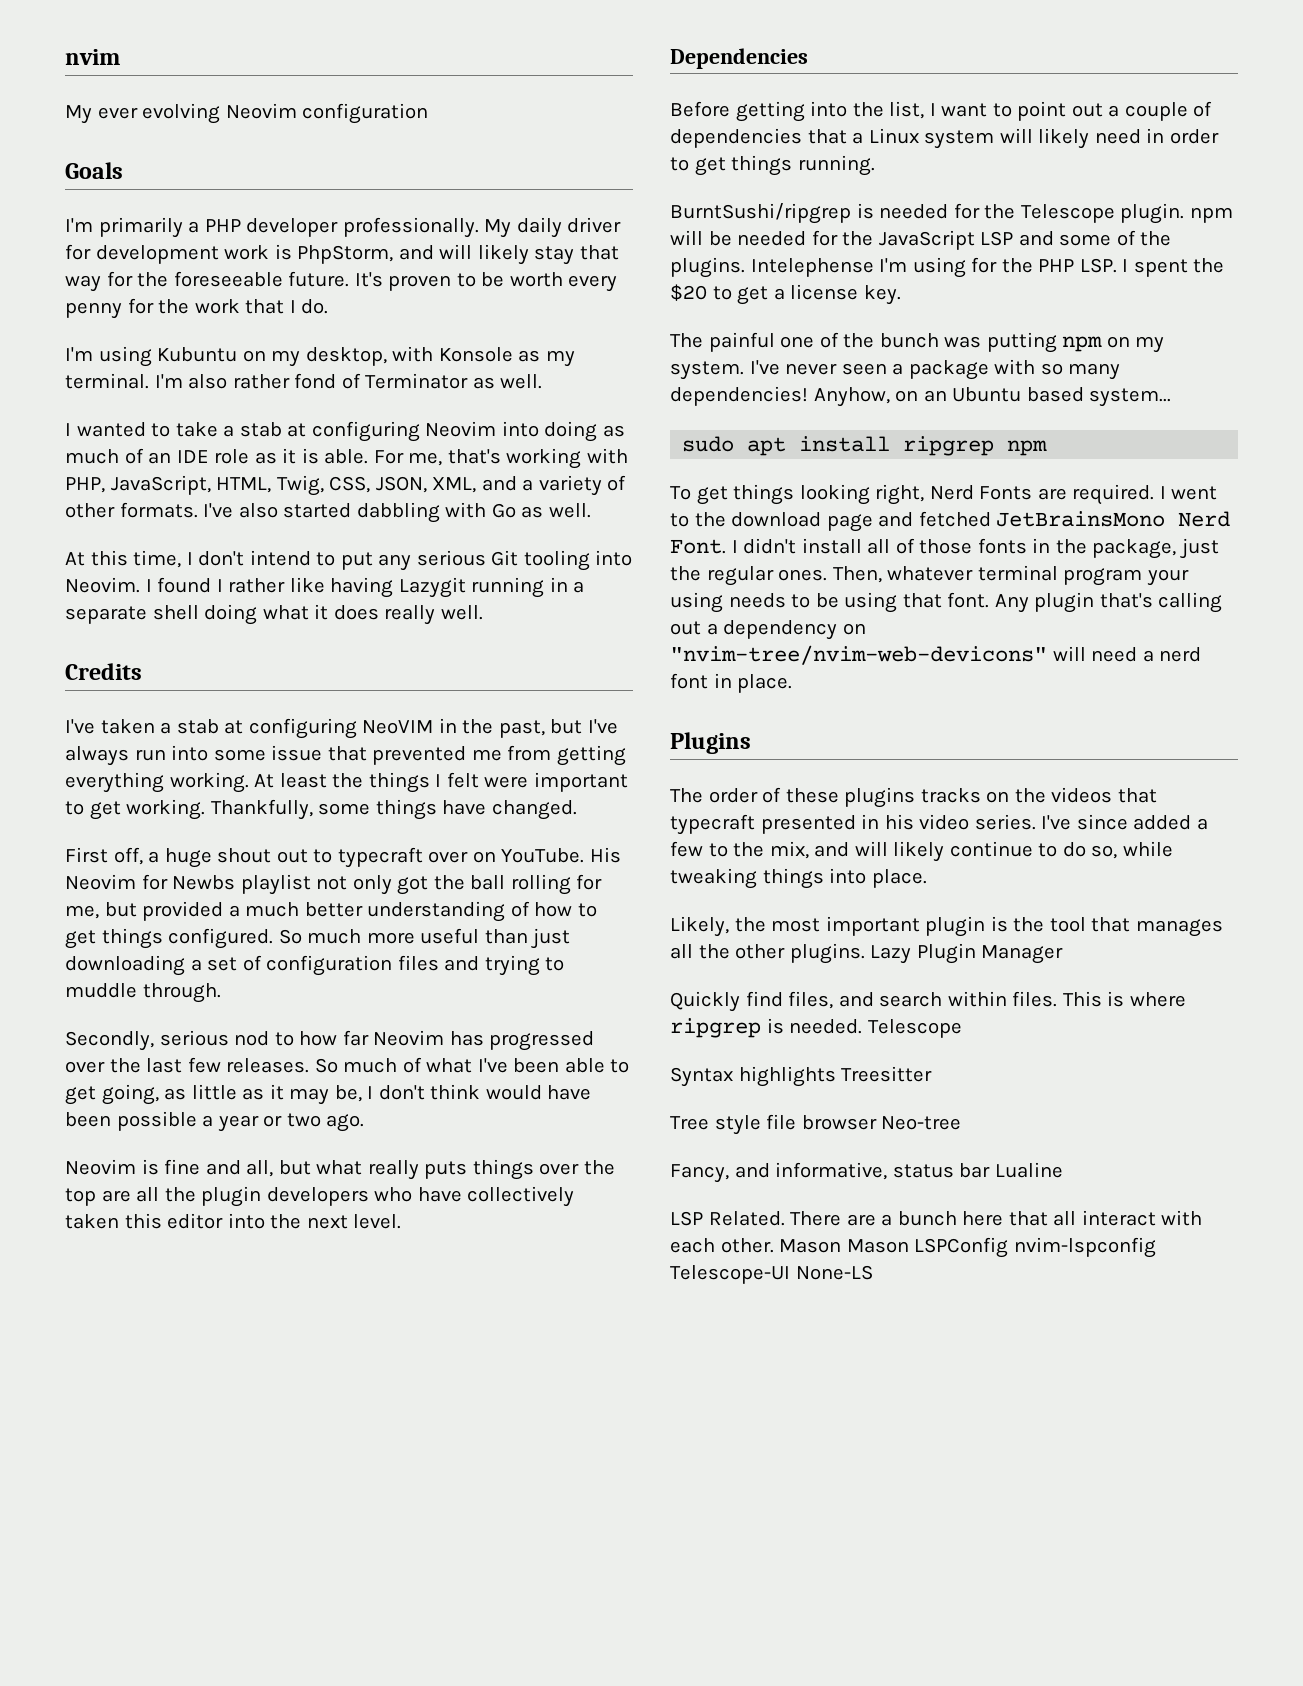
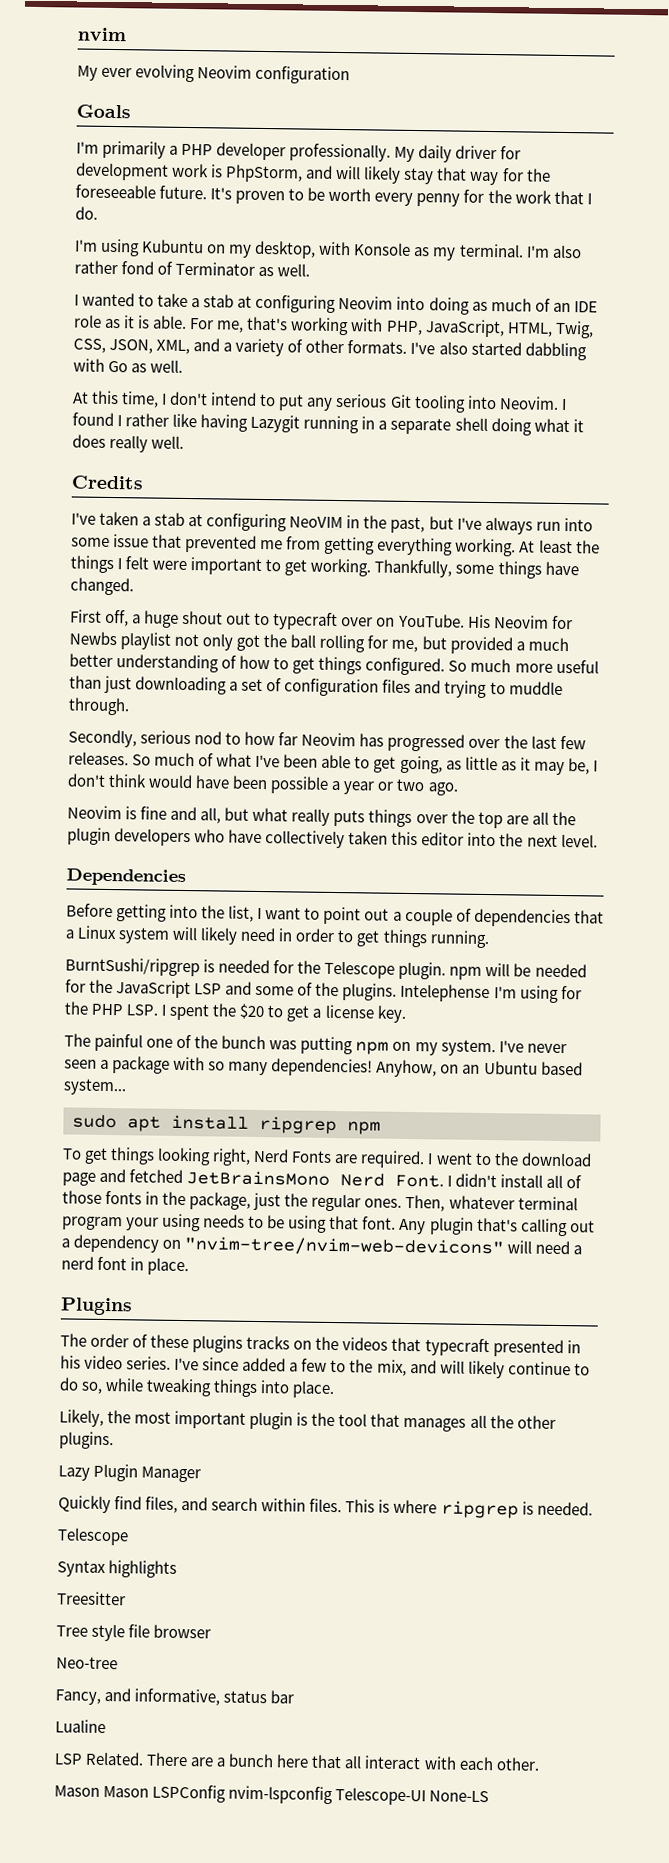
- Likely, the most important plugin is the tool that manages all the other plugins. Lazy Plugin Manager
+ Likely, the most important plugin is the tool that manages all the other plugins.
+ Lazy Plugin Manager
- This is where ripgrep is needed. Telescope
+ This is where ripgrep is needed.
+ Telescope
- Syntax highlights Treesitter
+ Syntax highlights
+ Treesitter
- Tree style file browser Neo-tree
+ Tree style file browser
+ Neo-tree
- Fancy, and informative, status bar Lualine
+ Fancy, and informative, status bar
+ Lualine
- There are a bunch here that all interact with each other. Mason Mason LSPConfig nvim-lspconfig Telescope-UI None-LS
+ There are a bunch here that all interact with each other.
+ Mason Mason LSPConfig nvim-lspconfig Telescope-UI None-LS

